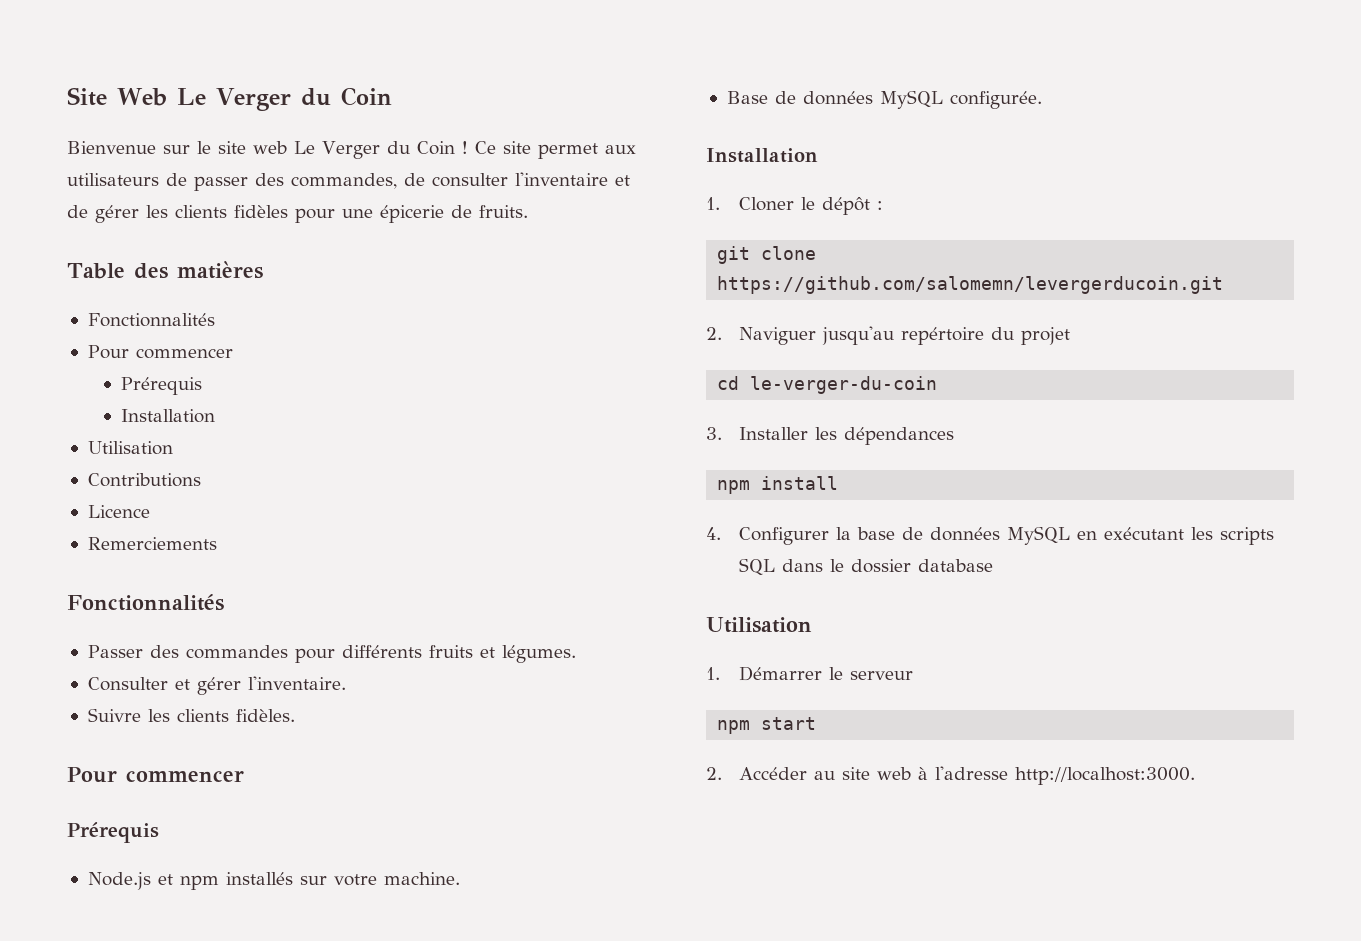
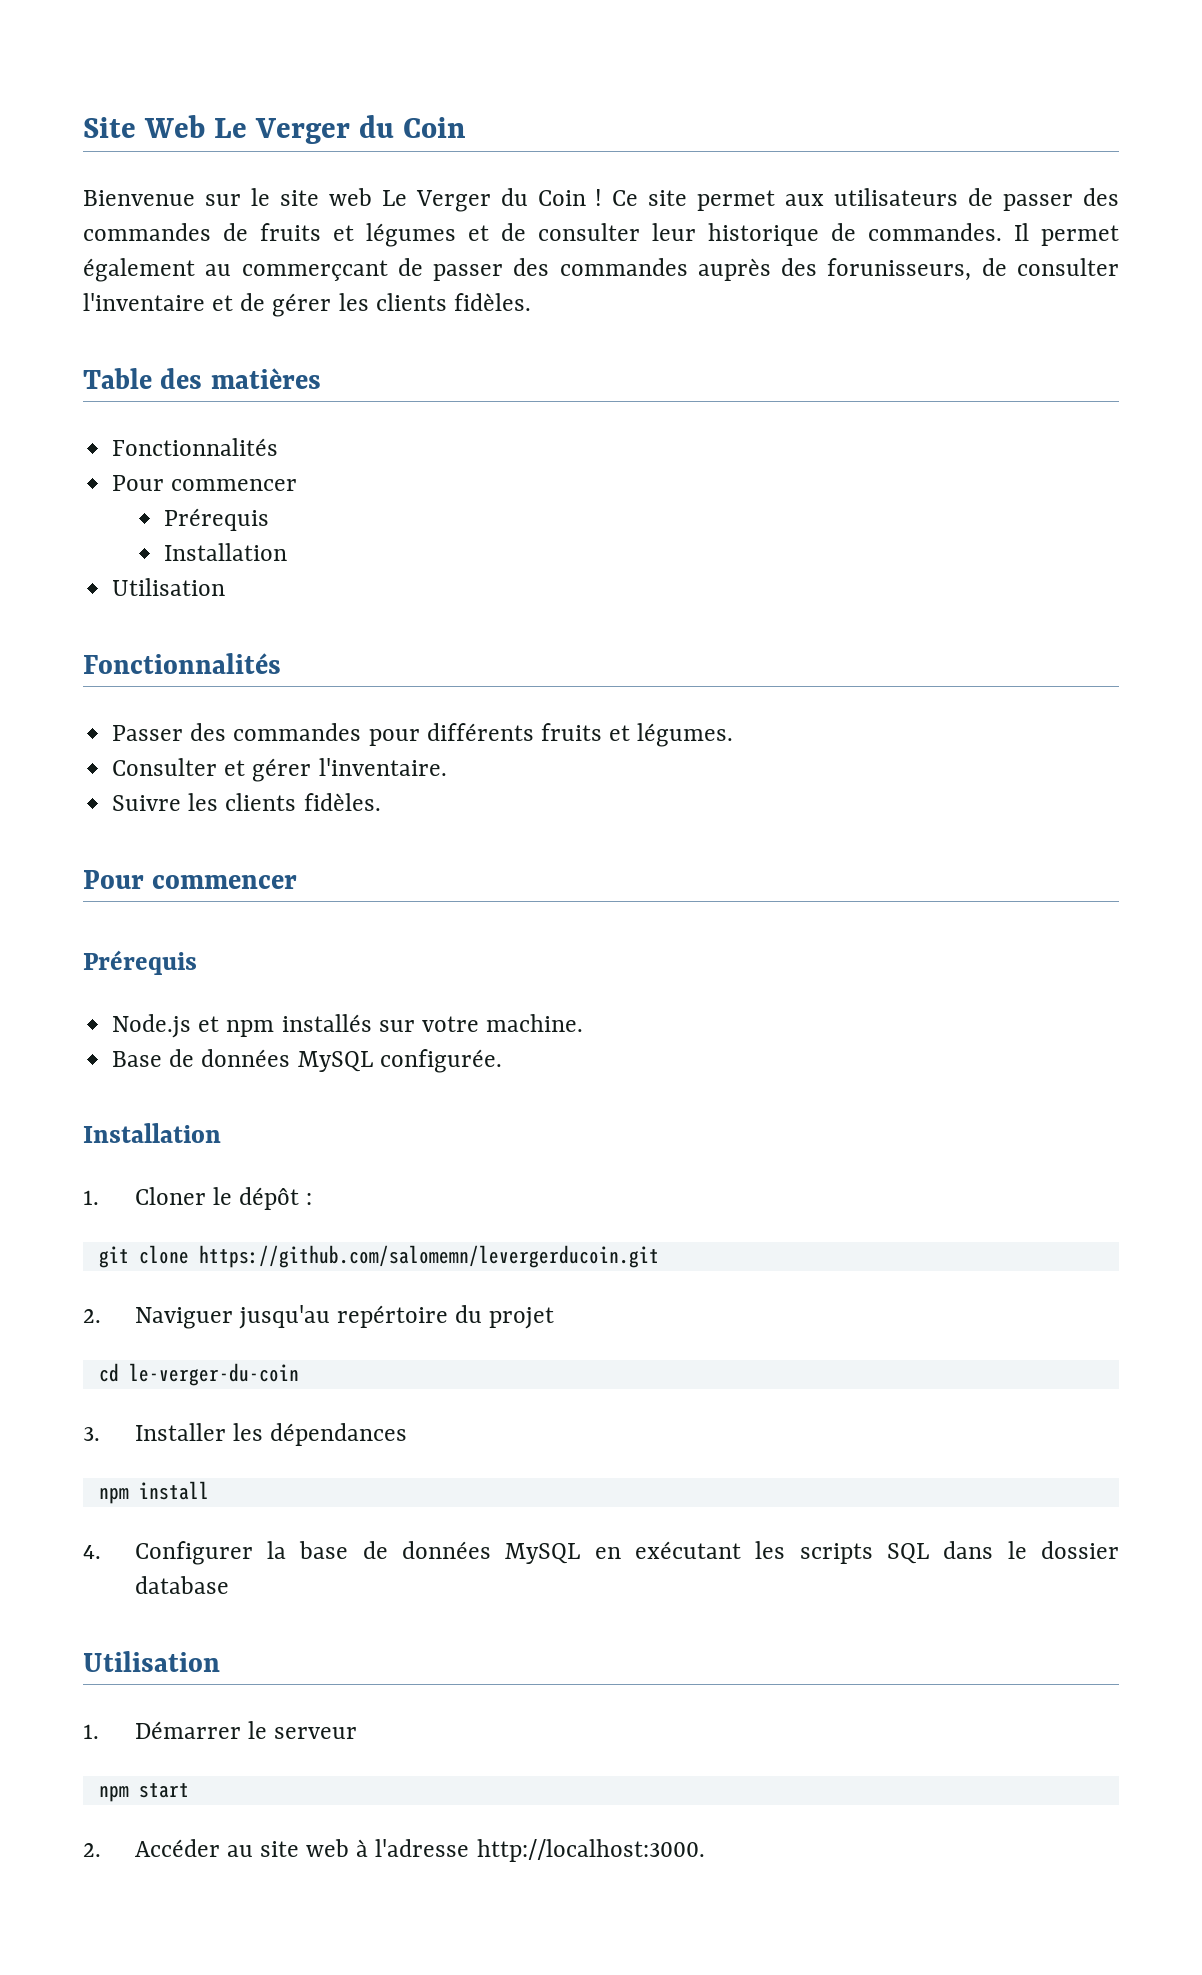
- Ce site permet aux utilisateurs de passer des commandes, de consulter l'inventaire et de gérer les clients fidèles pour une épicerie de fruits.
+ Ce site permet aux utilisateurs de passer des commandes de fruits et légumes et de consulter leur historique de commandes. Il permet également au commerçcant de passer des commandes auprès des forunisseurs, de consulter l'inventaire et de gérer les clients fidèles.
- Contributions
- Licence
- Remerciements

